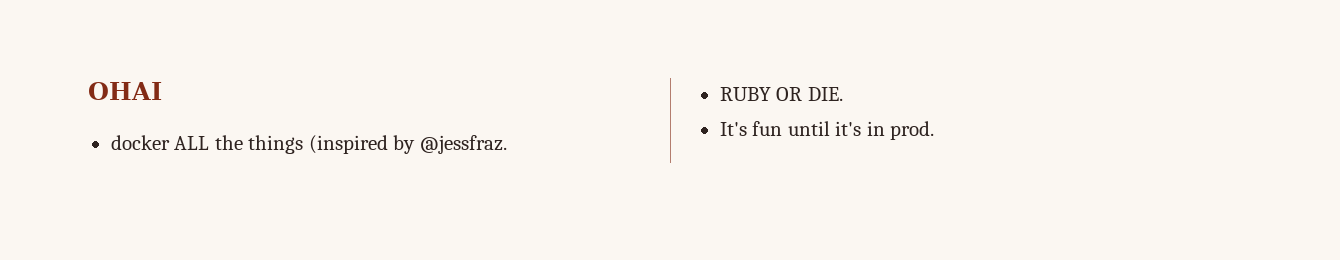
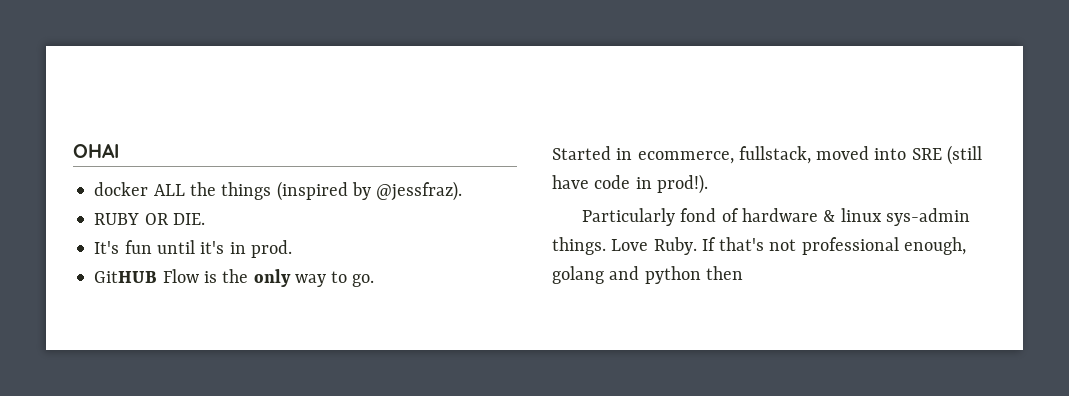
- docker ALL the things (inspired by @jessfraz.
+ docker ALL the things (inspired by @jessfraz).
+ GitHUB Flow is the only way to go.
+ Started in ecommerce, fullstack, moved into SRE (still have code in prod!).
+ Particularly fond of hardware & linux sys-admin things. Love Ruby. If that's not professional enough, golang and python then

